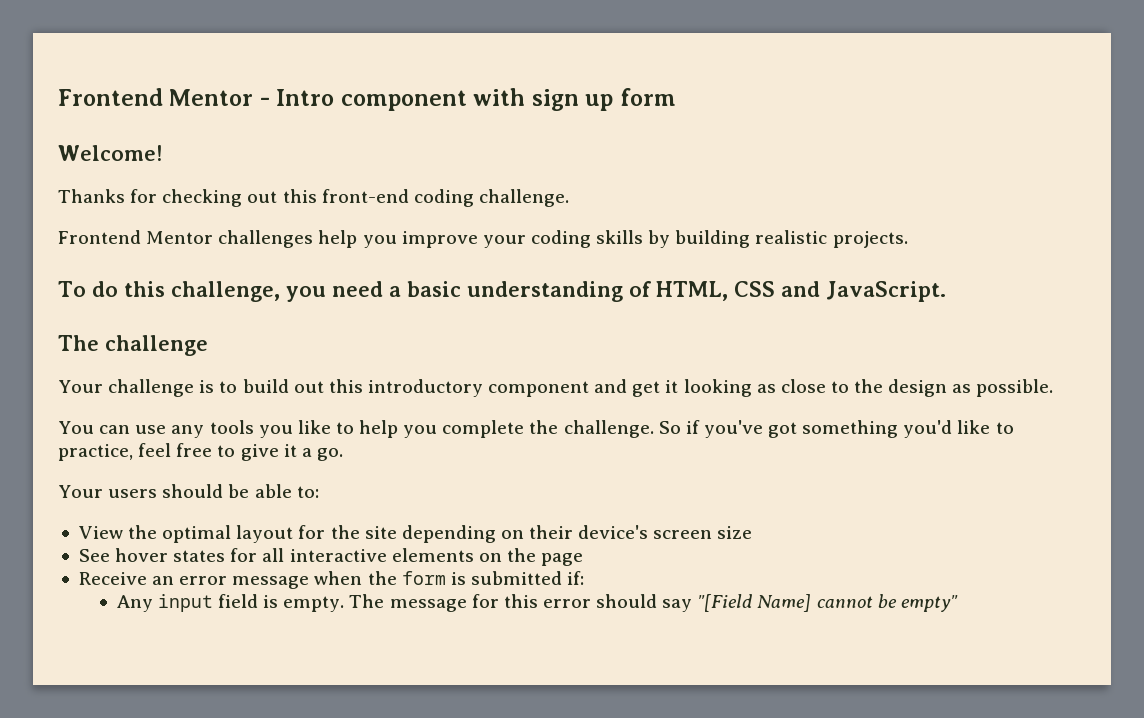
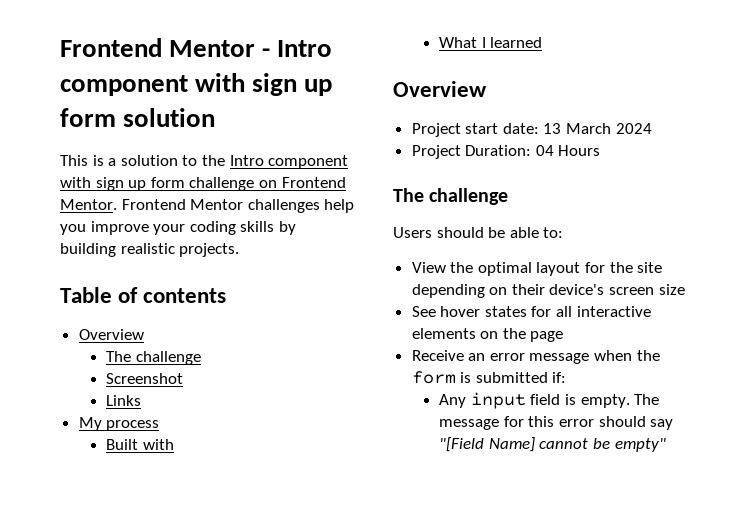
- Frontend Mentor - Intro component with sign up form
- Welcome!
- Thanks for checking out this front-end coding challenge.
- Frontend Mentor challenges help you improve your coding skills by building realistic projects.
+ Frontend Mentor - Intro component with sign up form solution
+ This is a solution to the Intro component with sign up form challenge on Frontend Mentor. Frontend Mentor challenges help you improve your coding skills by building realistic projects.
- To do this challenge, you need a basic understanding of HTML, CSS and JavaScript.
+ Table of contents
+ Overview
  The challenge
- Your challenge is to build out this introductory component and get it looking as close to the design as possible.
- You can use any tools you like to help you complete the challenge. So if you've got something you'd like to practice, feel free to give it a go.
- Your users should be able to:
+ Screenshot
+ Links
+ My process
+ Built with
+ What I learned
+ Overview
+ Project start date: 13 March 2024
+ Project Duration: 04 Hours
+ The challenge
+ Users should be able to:

